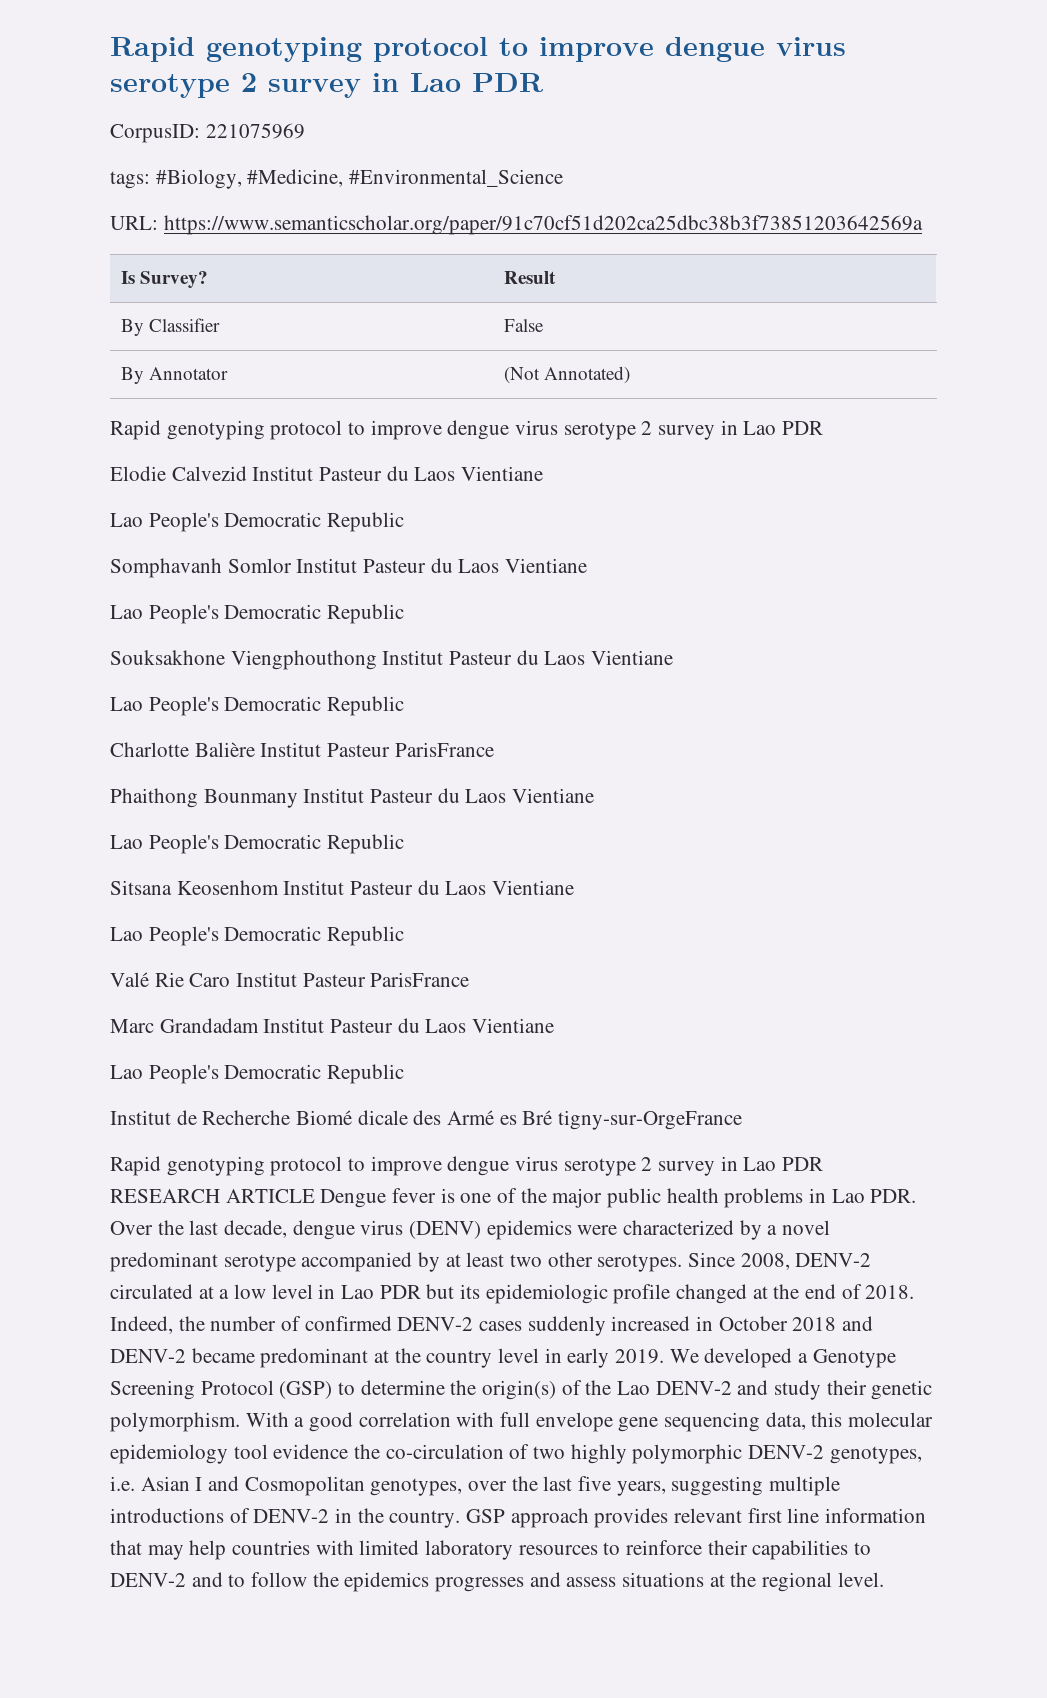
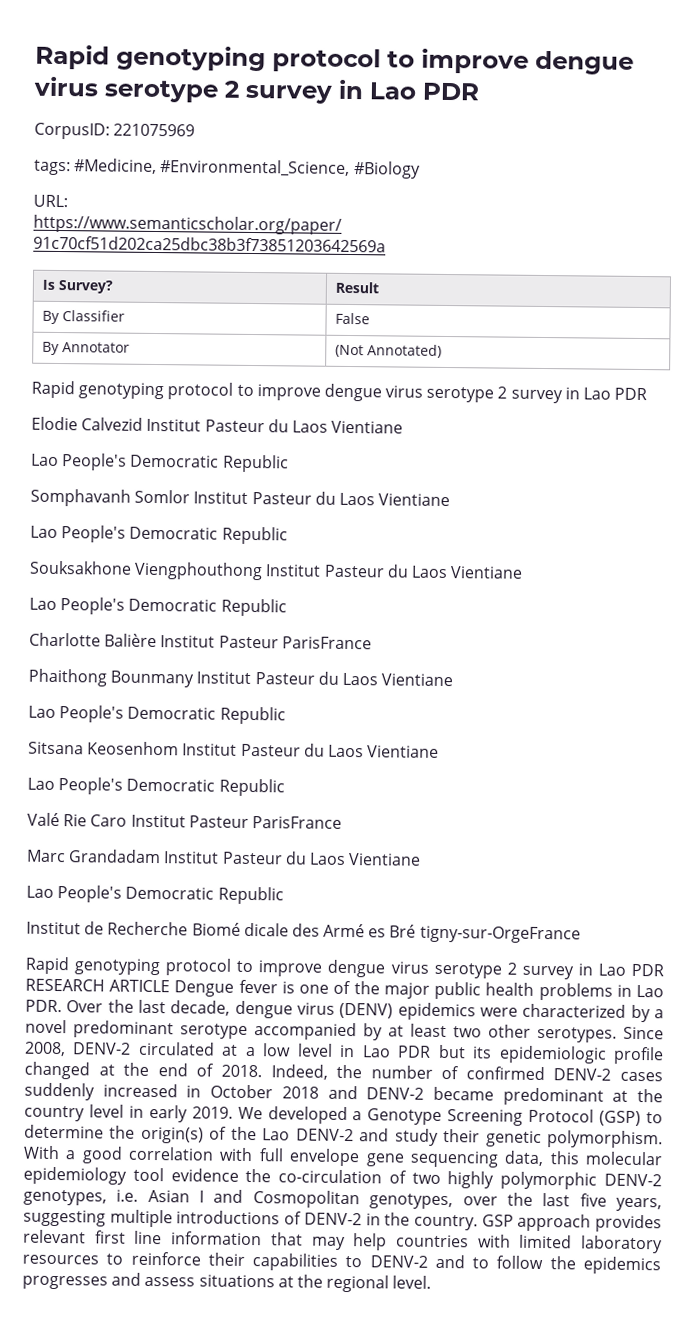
- tags: #Biology, #Medicine, #Environmental_Science
+ tags: #Medicine, #Environmental_Science, #Biology

